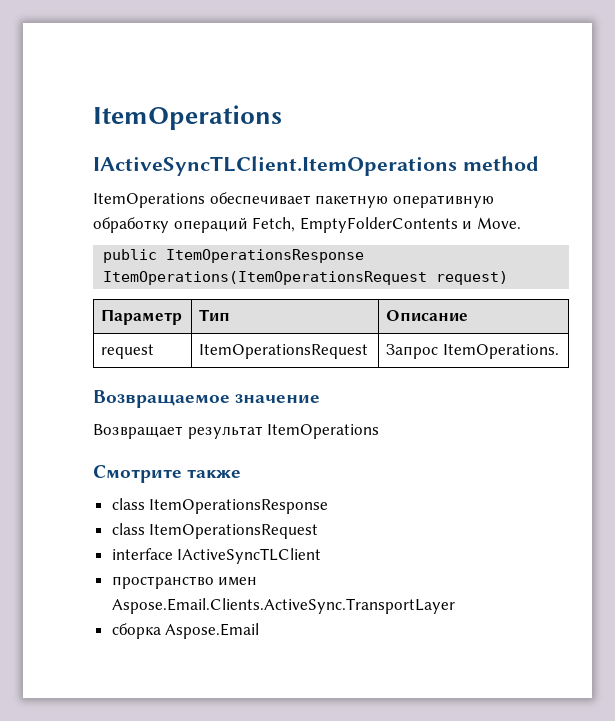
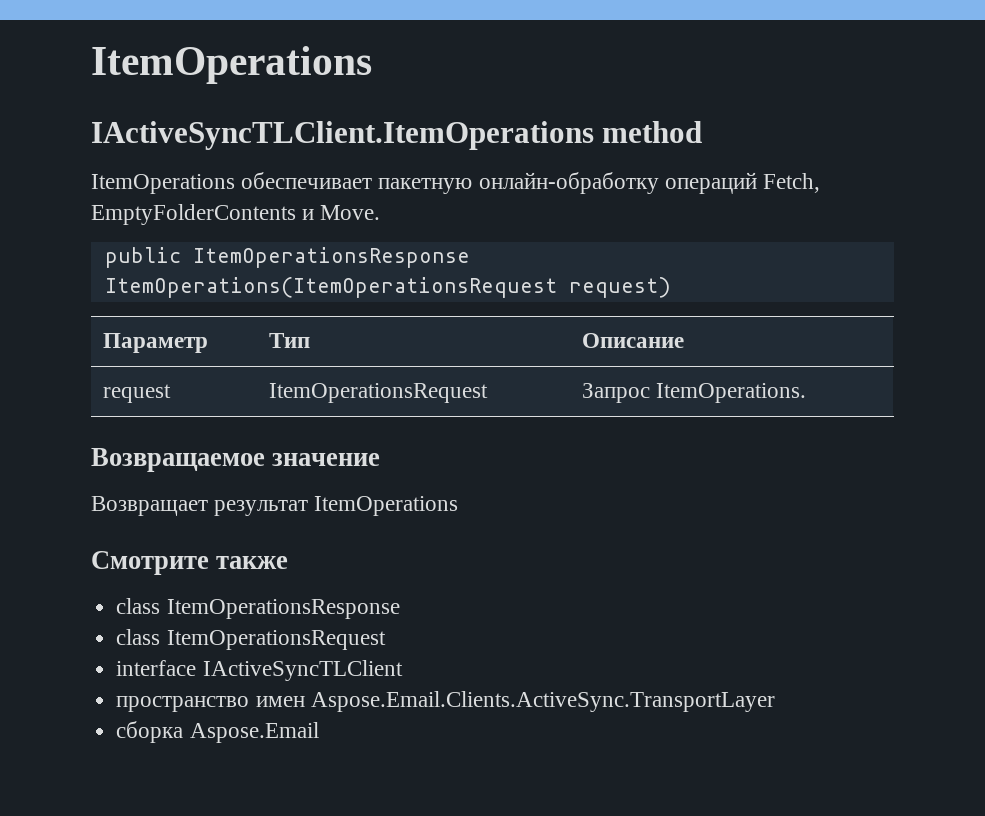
- ItemOperations обеспечивает пакетную оперативную обработку операций Fetch, EmptyFolderContents и Move.
+ ItemOperations обеспечивает пакетную онлайн-обработку операций Fetch, EmptyFolderContents и Move.

